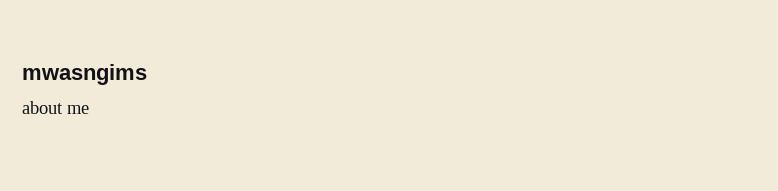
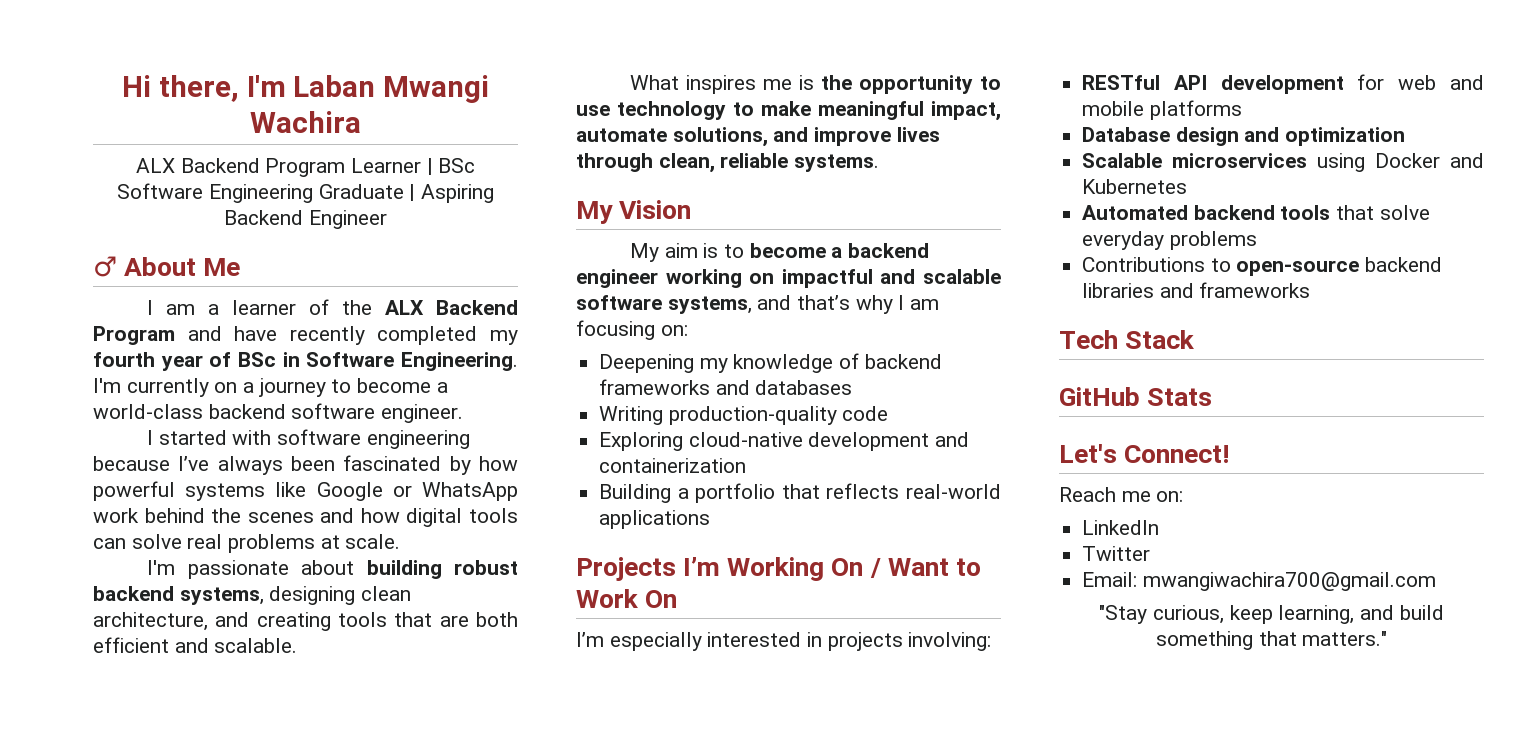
- mwasngims
- about me
+ Hi there, I'm Laban Mwangi Wachira
+ ALX Backend Program Learner | BSc Software Engineering Graduate | Aspiring Backend Engineer
+ ♂ About Me
+ I am a learner of the ALX Backend Program and have recently completed my fourth year of BSc in Software Engineering. I'm currently on a journey to become a world-class backend software engineer.
+ I started with software engineering because I’ve always been fascinated by how powerful systems like Google or WhatsApp work behind the scenes and how digital tools can solve real problems at scale.
+ I'm passionate about building robust backend systems, designing clean architecture, and creating tools that are both efficient and scalable.
+ What inspires me is the opportunity to use technology to make meaningful impact, automate solutions, and improve lives through clean, reliable systems.
+ My Vision
+ My aim is to become a backend engineer working on impactful and scalable software systems, and that’s why I am focusing on:
+ Deepening my knowledge of backend frameworks and databases
+ Writing production-quality code
+ Exploring cloud-native development and containerization
+ Building a portfolio that reflects real-world applications
+ Projects I’m Working On / Want to Work On
+ I’m especially interested in projects involving:
+ RESTful API development for web and mobile platforms
+ Database design and optimization
+ Scalable microservices using Docker and Kubernetes
+ Automated backend tools that solve everyday problems
+ Contributions to open-source backend libraries and frameworks
+ Tech Stack
+ GitHub Stats
+ Let's Connect!
+ Reach me on:
+ LinkedIn
+ Twitter
+ Email: mwangiwachira700@gmail.com
+ "Stay curious, keep learning, and build something that matters."

